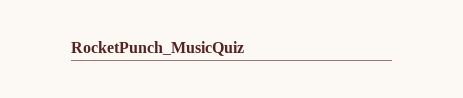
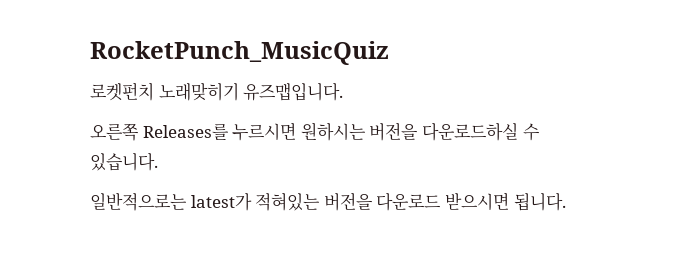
+ 로켓펀치 노래맞히기 유즈맵입니다.
+ 오른쪽 Releases를 누르시면 원하시는 버전을 다운로드하실 수 있습니다.
+ 일반적으로는 latest가 적혀있는 버전을 다운로드 받으시면 됩니다.

